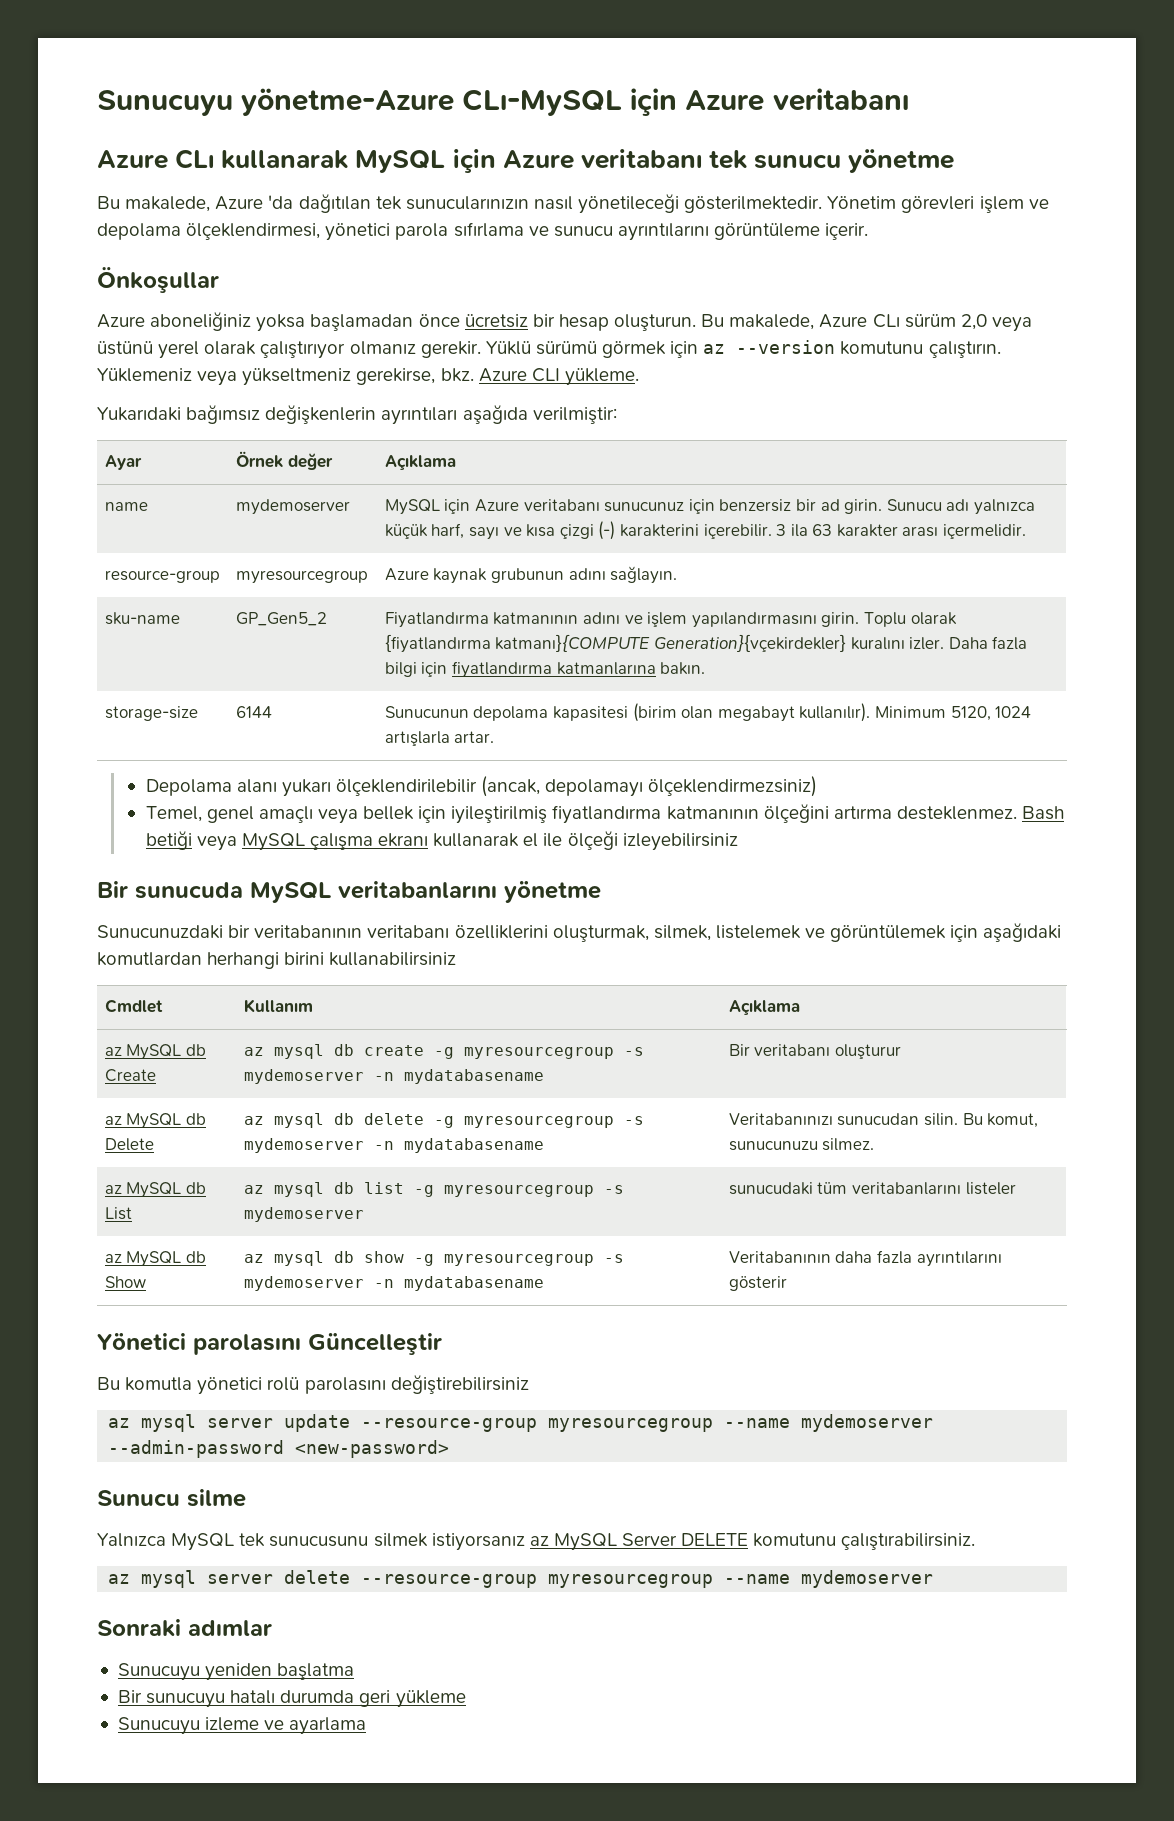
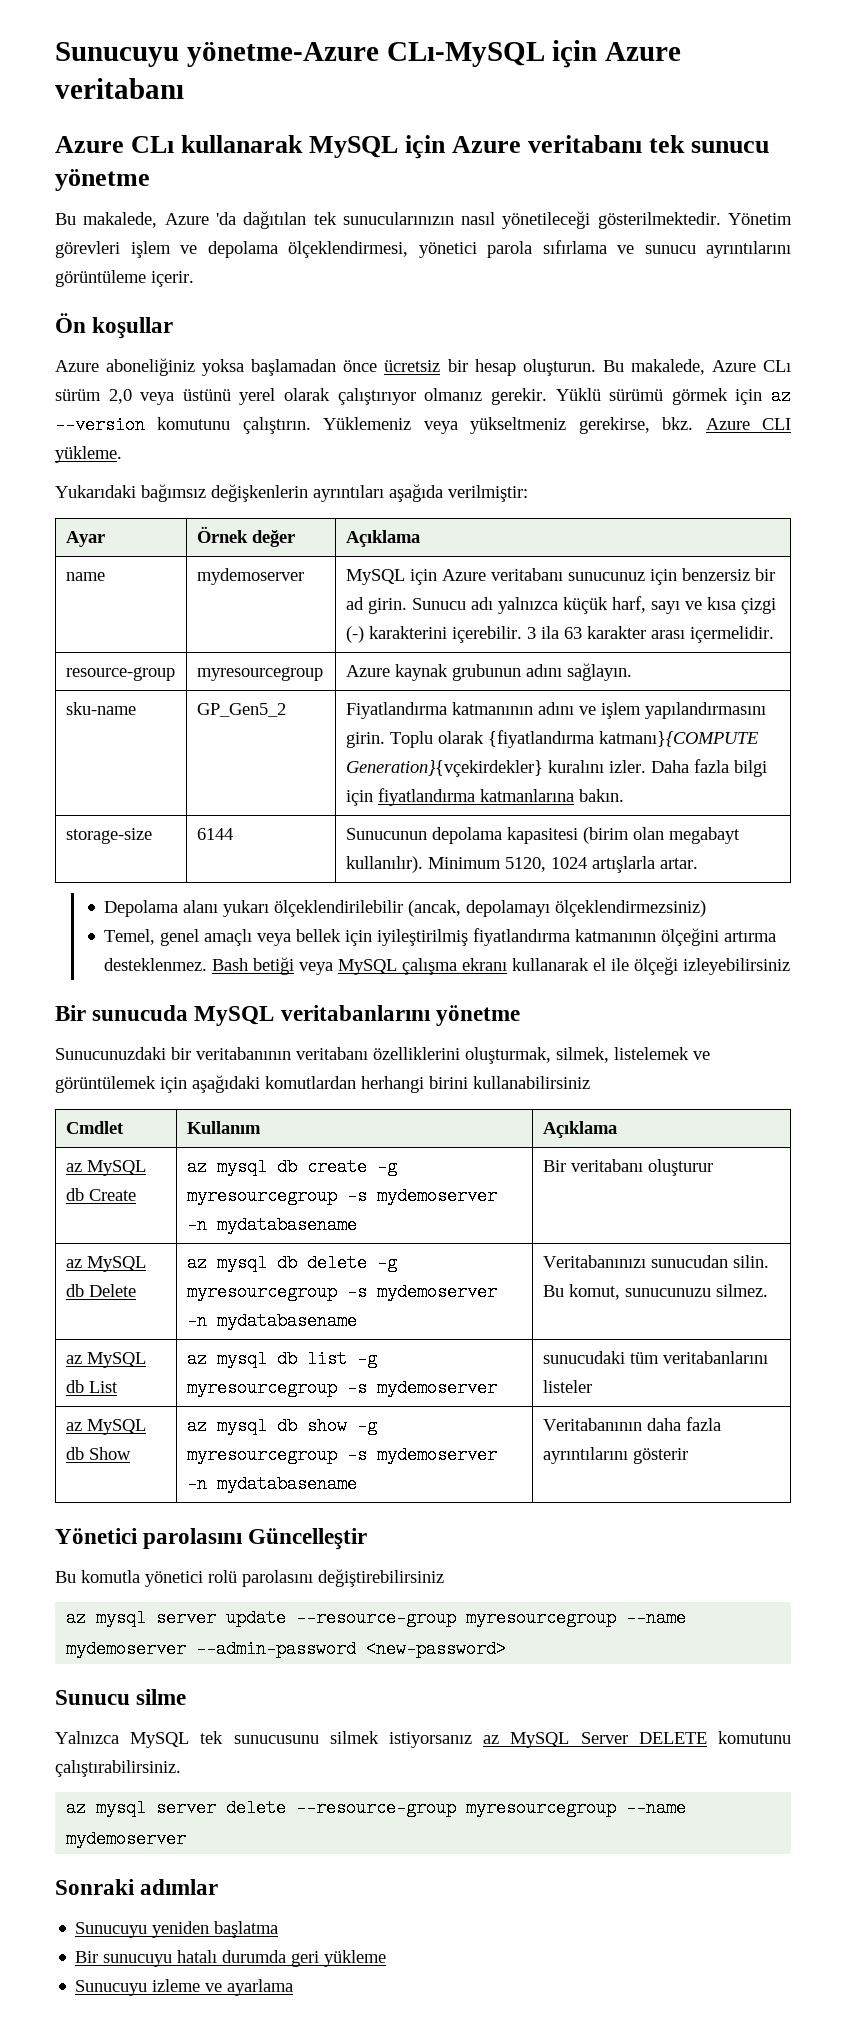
- Önkoşullar
+ Ön koşullar

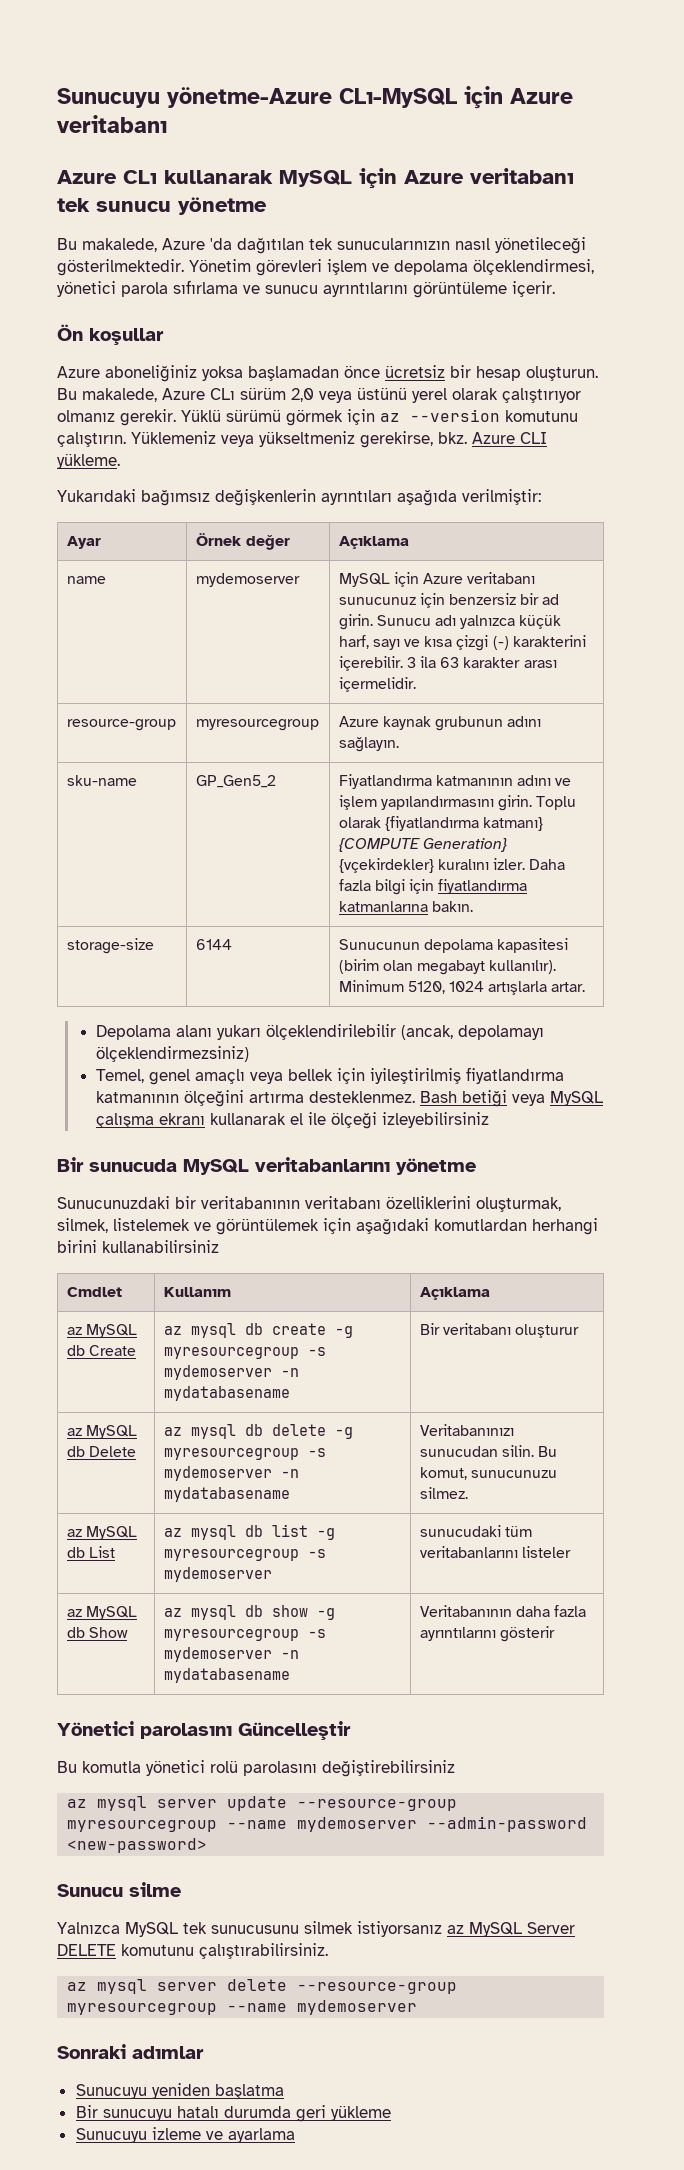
- sku-name | GP_Gen5_2 | Fiyatlandırma katmanının adını ve işlem yapılandırmasını girin. Toplu olarak {fiyatlandırma katmanı}{COMPUTE Generation}{vçekirdekler} kuralını izler. Daha fazla bilgi için fiyatlandırma katmanlarına bakın.
+ sku-name | GP_Gen5_2 | Fiyatlandırma katmanının adını ve işlem yapılandırmasını girin. Toplu olarak {fiyatlandırma katmanı} {COMPUTE Generation} {vçekirdekler} kuralını izler. Daha fazla bilgi için fiyatlandırma katmanlarına bakın.

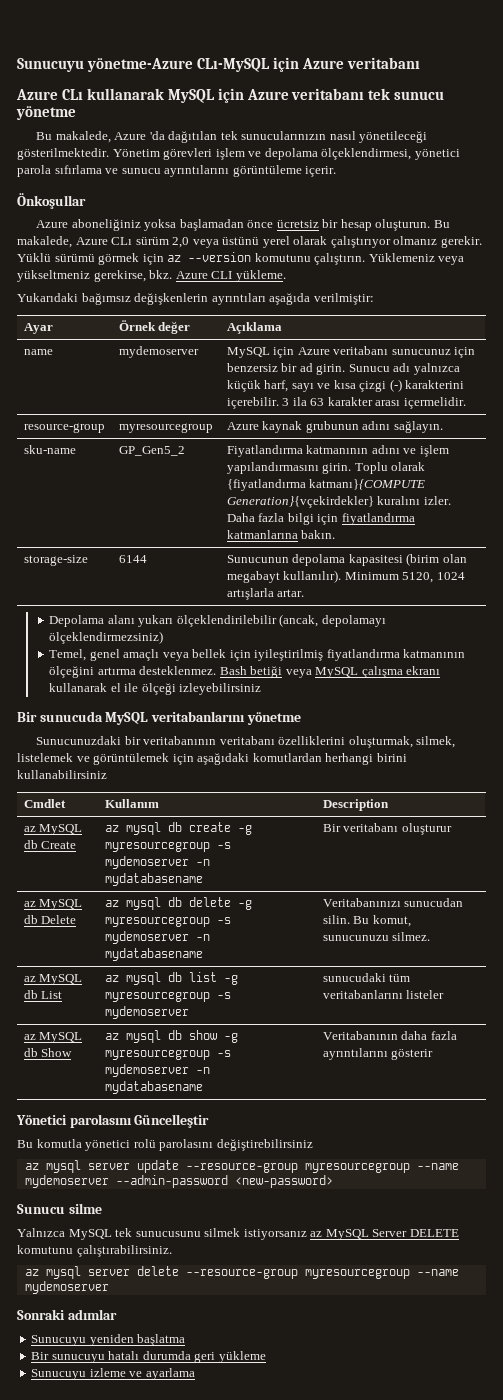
- Ön koşullar
+ Önkoşullar
- sku-name | GP_Gen5_2 | Fiyatlandırma katmanının adını ve işlem yapılandırmasını girin. Toplu olarak {fiyatlandırma katmanı} {COMPUTE Generation} {vçekirdekler} kuralını izler. Daha fazla bilgi için fiyatlandırma katmanlarına bakın.
+ sku-name | GP_Gen5_2 | Fiyatlandırma katmanının adını ve işlem yapılandırmasını girin. Toplu olarak {fiyatlandırma katmanı}{COMPUTE Generation}{vçekirdekler} kuralını izler. Daha fazla bilgi için fiyatlandırma katmanlarına bakın.
- Cmdlet | Kullanım | Açıklama
+ Cmdlet | Kullanım | Description

